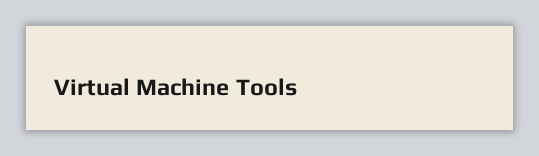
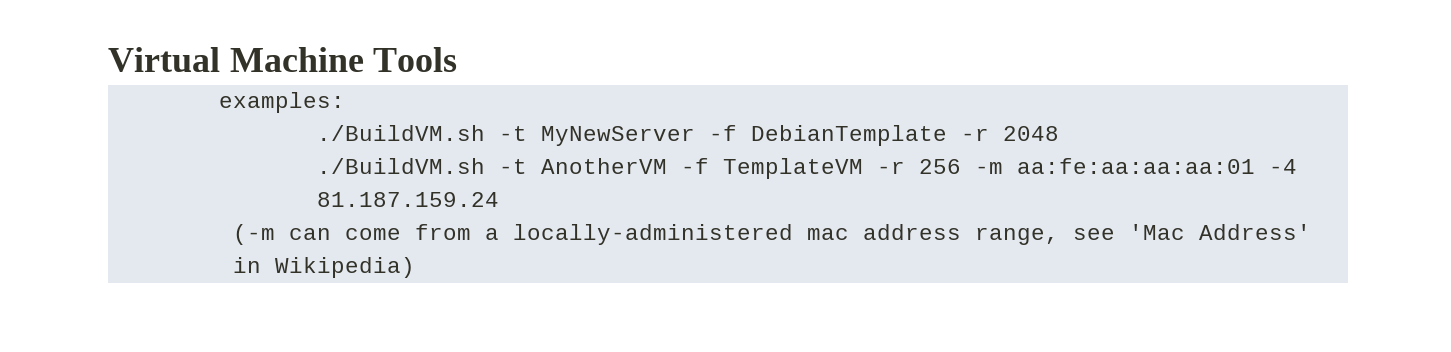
+ examples:
+ ./BuildVM.sh -t MyNewServer -f DebianTemplate -r 2048
+ ./BuildVM.sh -t AnotherVM -f TemplateVM -r 256 -m aa:fe:aa:aa:aa:01 -4 81.187.159.24
+ (-m can come from a locally-administered mac address range, see 'Mac Address' in Wikipedia)

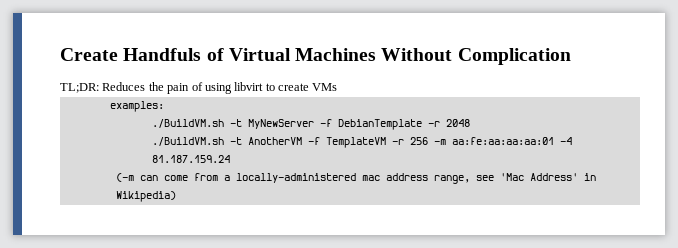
- Virtual Machine Tools
+ Create Handfuls of Virtual Machines Without Complication
+ TL;DR: Reduces the pain of using libvirt to create VMs

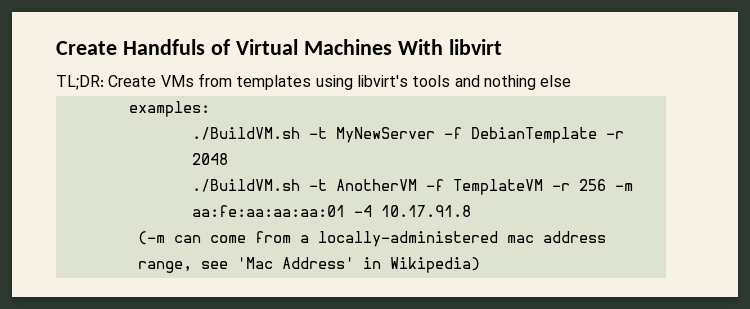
- Create Handfuls of Virtual Machines Without Complication
+ Create Handfuls of Virtual Machines With libvirt
- TL;DR: Reduces the pain of using libvirt to create VMs
+ TL;DR: Create VMs from templates using libvirt's tools and nothing else
- ./BuildVM.sh -t AnotherVM -f TemplateVM -r 256 -m aa:fe:aa:aa:aa:01 -4 81.187.159.24
+ ./BuildVM.sh -t AnotherVM -f TemplateVM -r 256 -m aa:fe:aa:aa:aa:01 -4 10.17.91.8

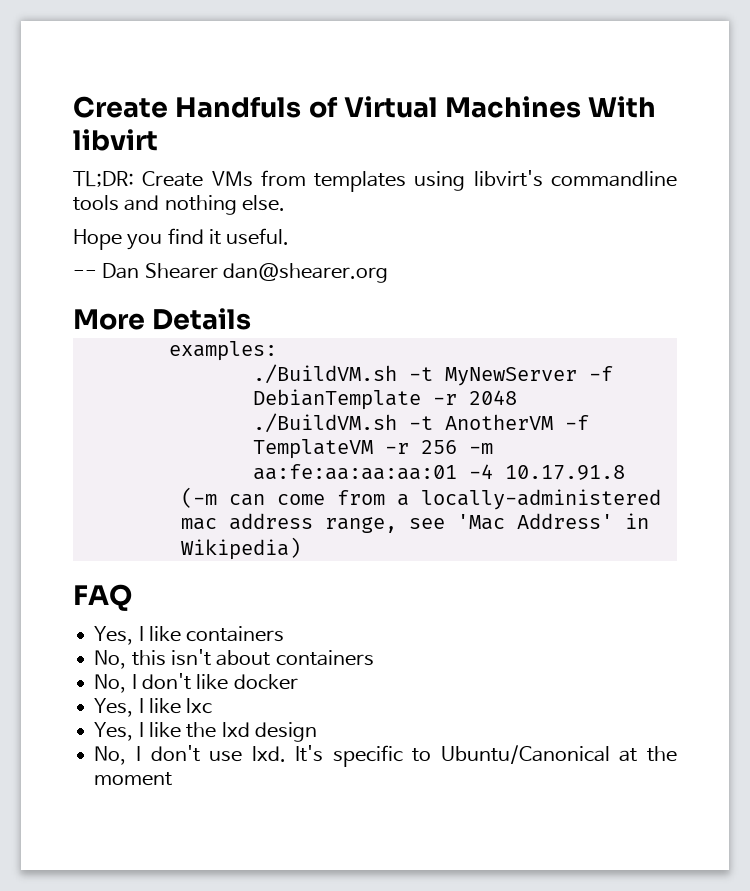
- TL;DR: Create VMs from templates using libvirt's tools and nothing else
+ TL;DR: Create VMs from templates using libvirt's commandline tools and nothing else.
+ Hope you find it useful.
+ -- Dan Shearer dan@shearer.org
+ More Details
+ FAQ
+ Yes, I like containers
+ No, this isn't about containers
+ No, I don't like docker
+ Yes, I like lxc
+ Yes, I like the lxd design
+ No, I don't use lxd. It's specific to Ubuntu/Canonical at the moment

